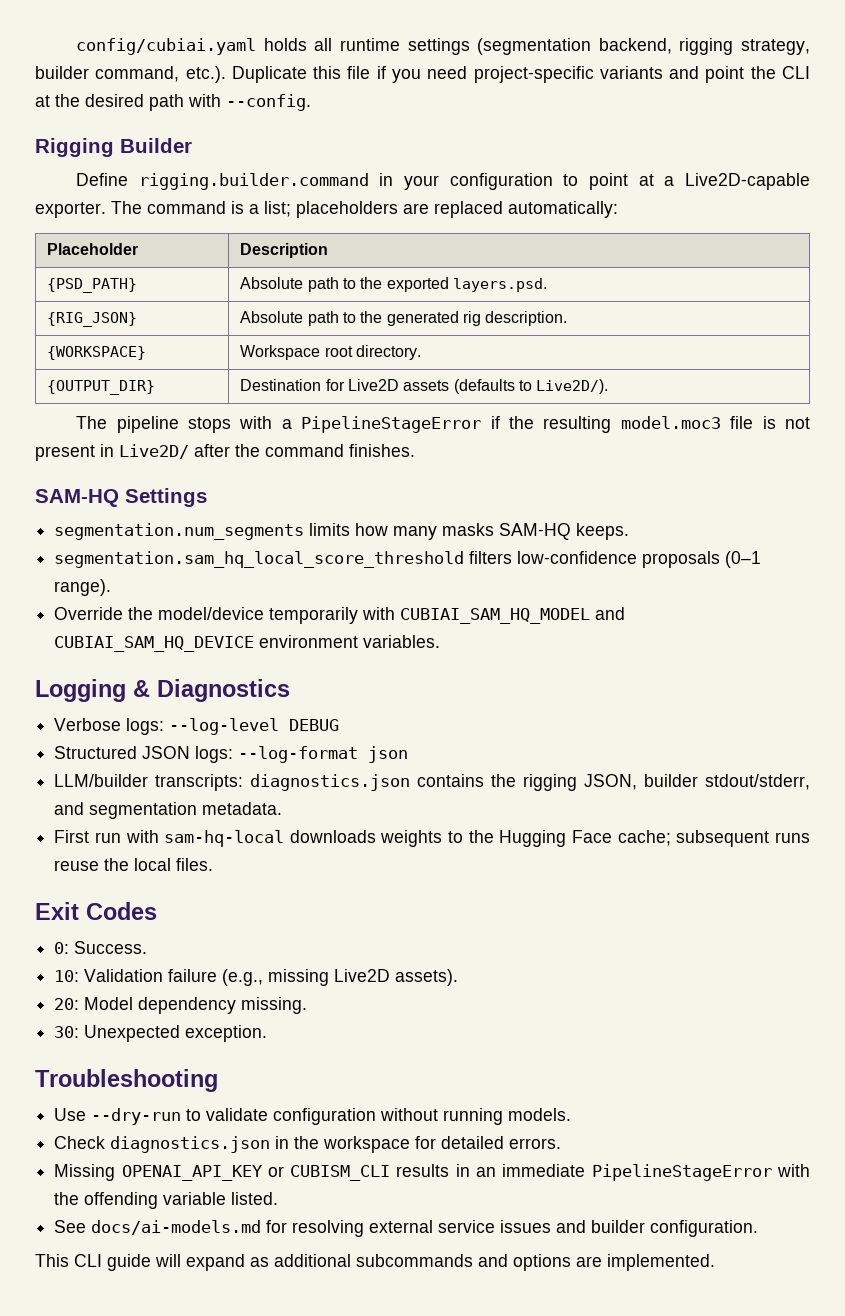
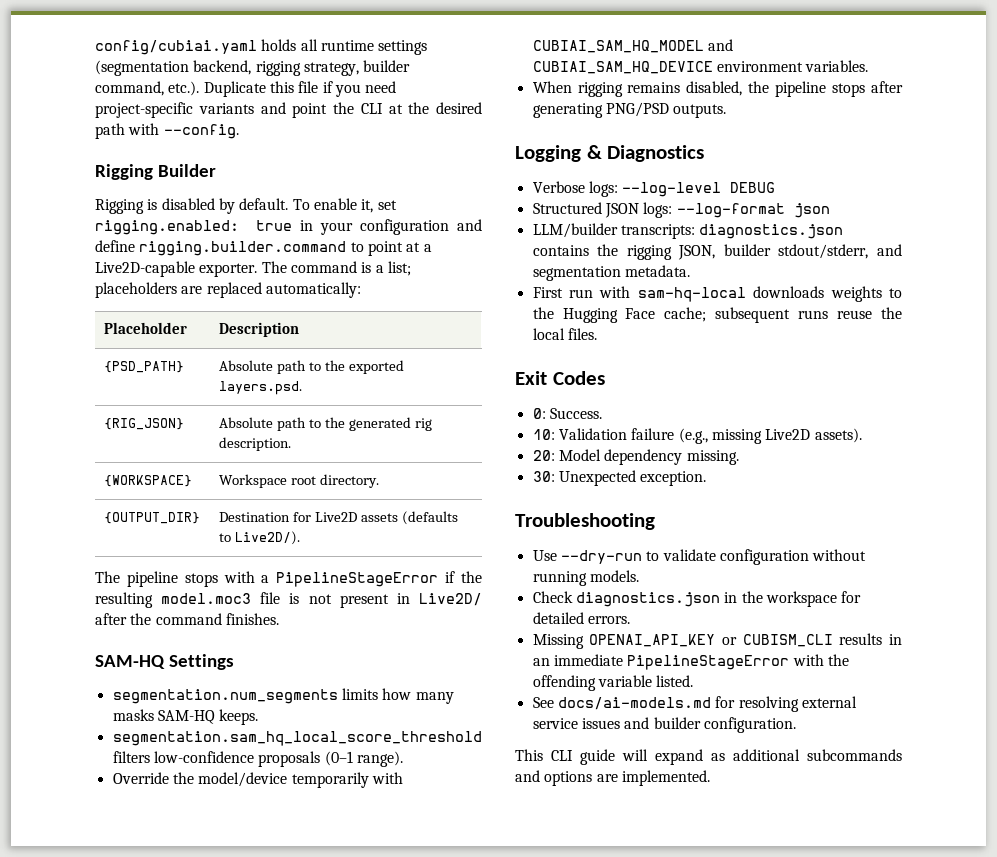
- Define rigging.builder.command in your configuration to point at a Live2D-capable exporter.
+ Rigging is disabled by default. To enable it, set rigging.enabled: true in your configuration and define rigging.builder.command to point at a Live2D-capable exporter.
+ When rigging remains disabled, the pipeline stops after generating PNG/PSD outputs.

